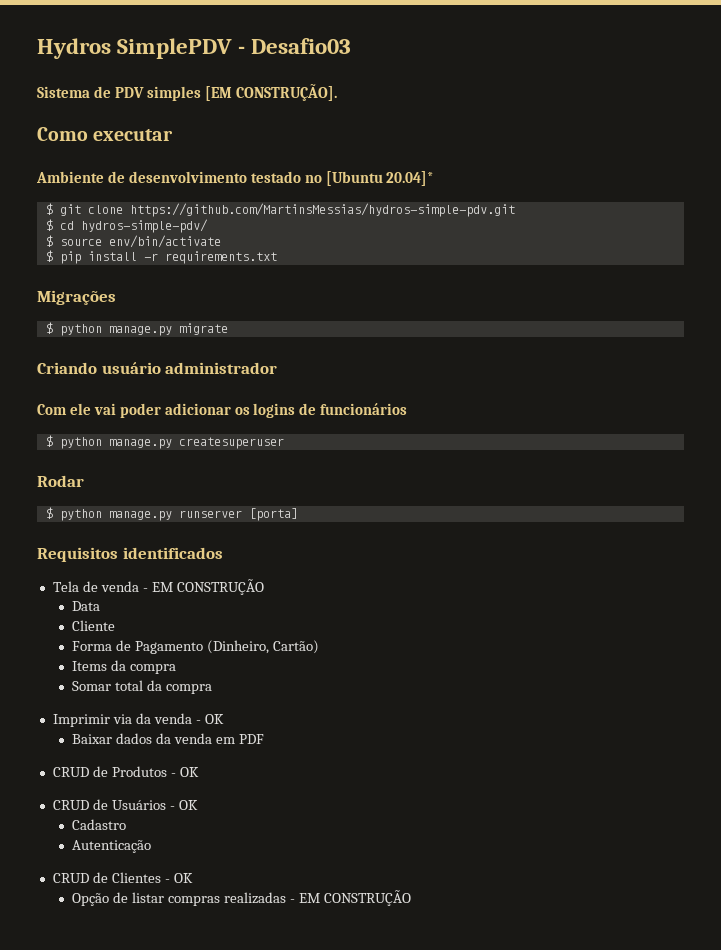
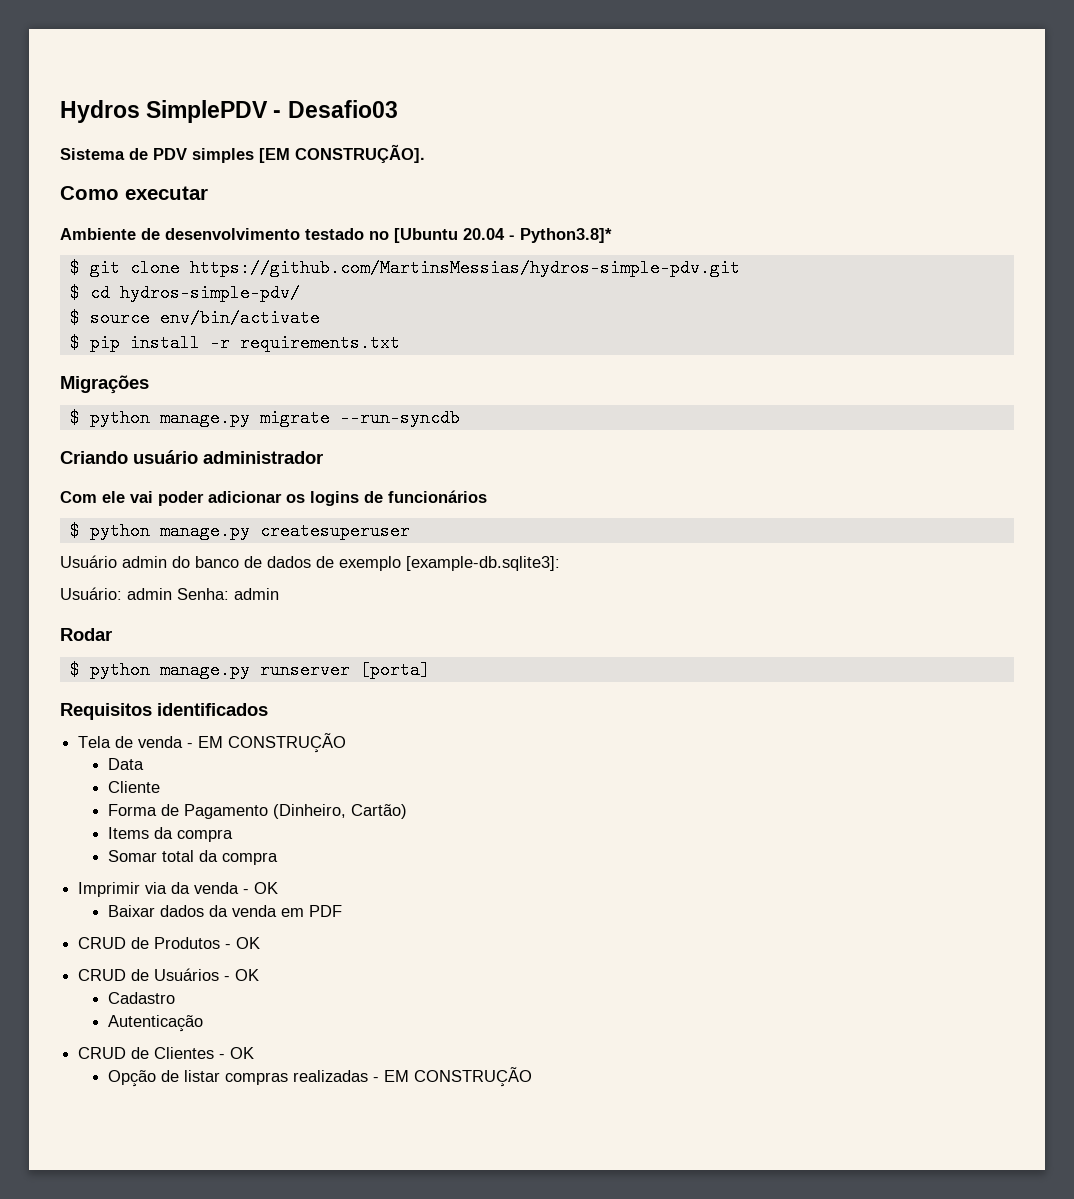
- Ambiente de desenvolvimento testado no [Ubuntu 20.04]*
+ Ambiente de desenvolvimento testado no [Ubuntu 20.04 - Python3.8]*
- $ python manage.py migrate
+ $ python manage.py migrate --run-syncdb
+ Usuário admin do banco de dados de exemplo [example-db.sqlite3]:
+ Usuário: admin Senha: admin

